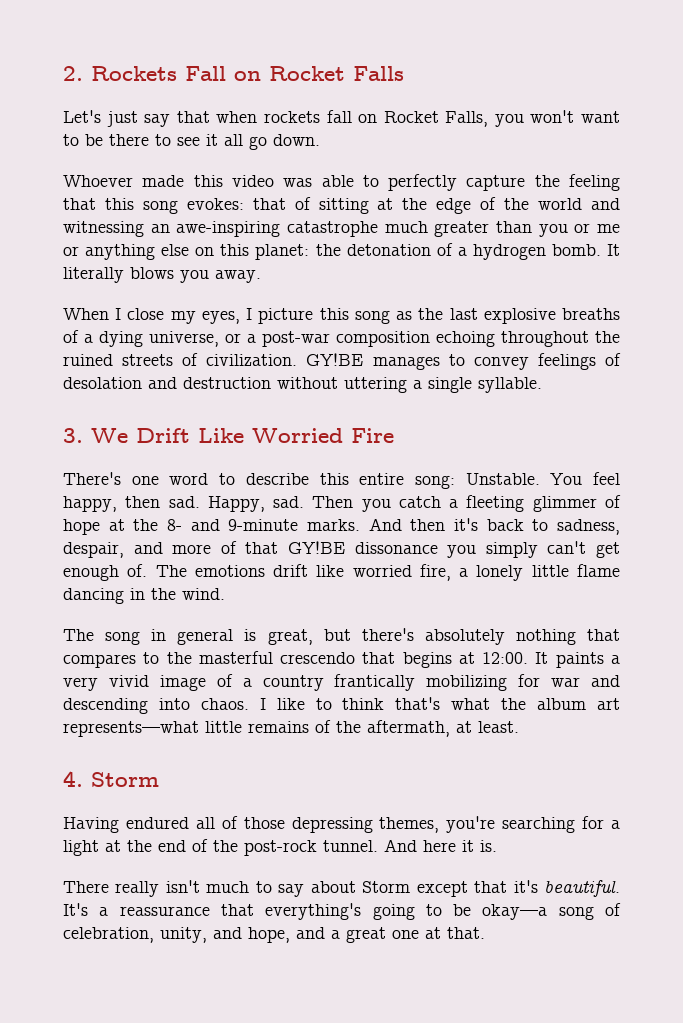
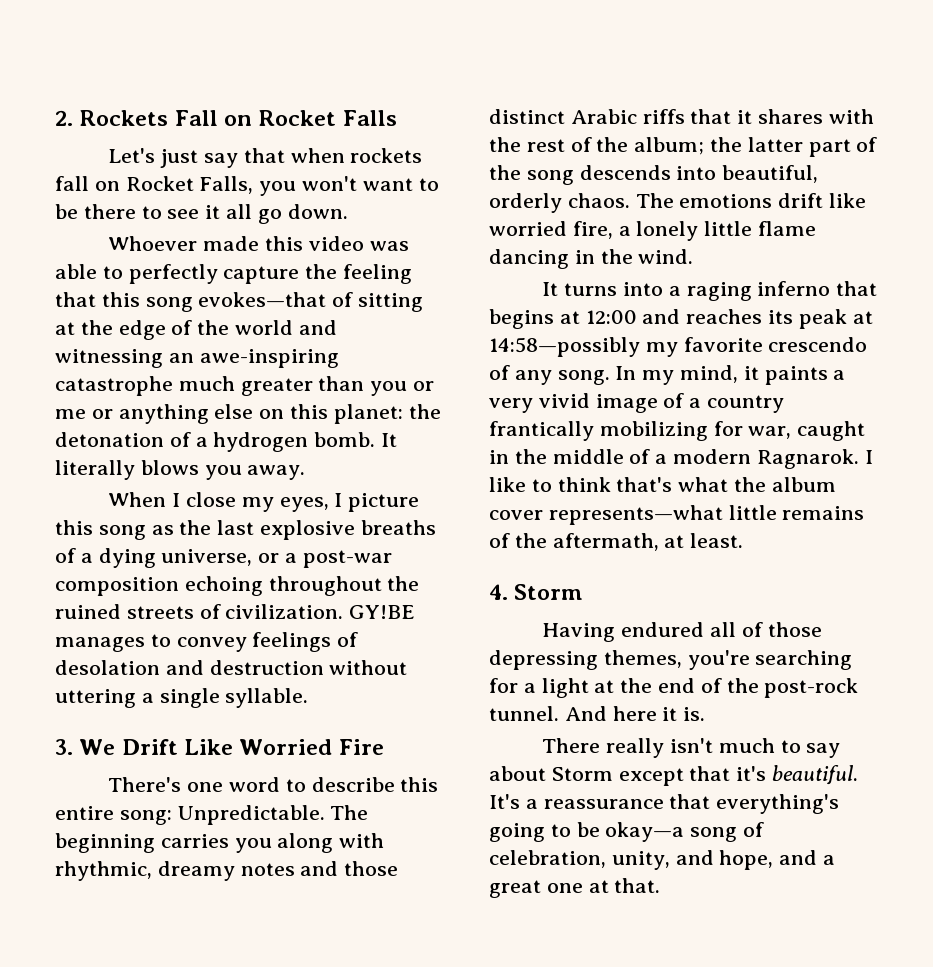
- Whoever made this video was able to perfectly capture the feeling that this song evokes: that of sitting at the edge of the world and witnessing an awe-inspiring catastrophe much greater than you or me or anything else on this planet: the detonation of a hydrogen bomb.
+ Whoever made this video was able to perfectly capture the feeling that this song evokes—that of sitting at the edge of the world and witnessing an awe-inspiring catastrophe much greater than you or me or anything else on this planet: the detonation of a hydrogen bomb.
- There's one word to describe this entire song: Unstable. You feel happy, then sad. Happy, sad. Then you catch a fleeting glimmer of hope at the 8- and 9-minute marks. And then it's back to sadness, despair, and more of that GY!BE dissonance you simply can't get enough of.
+ There's one word to describe this entire song: Unpredictable. The beginning carries you along with rhythmic, dreamy notes and those distinct Arabic riffs that it shares with the rest of the album; the latter part of the song descends into beautiful, orderly chaos.
- The song in general is great, but there's absolutely nothing that compares to the masterful crescendo that begins at 12:00. It paints a very vivid image of a country frantically mobilizing for war and descending into chaos.
+ It turns into a raging inferno that begins at 12:00 and reaches its peak at 14:58—possibly my favorite crescendo of any song. In my mind, it paints a very vivid image of a country frantically mobilizing for war, caught in the middle of a modern Ragnarok.
- I like to think that's what the album art represents—what little remains of the aftermath, at least.
+ I like to think that's what the album cover represents—what little remains of the aftermath, at least.

